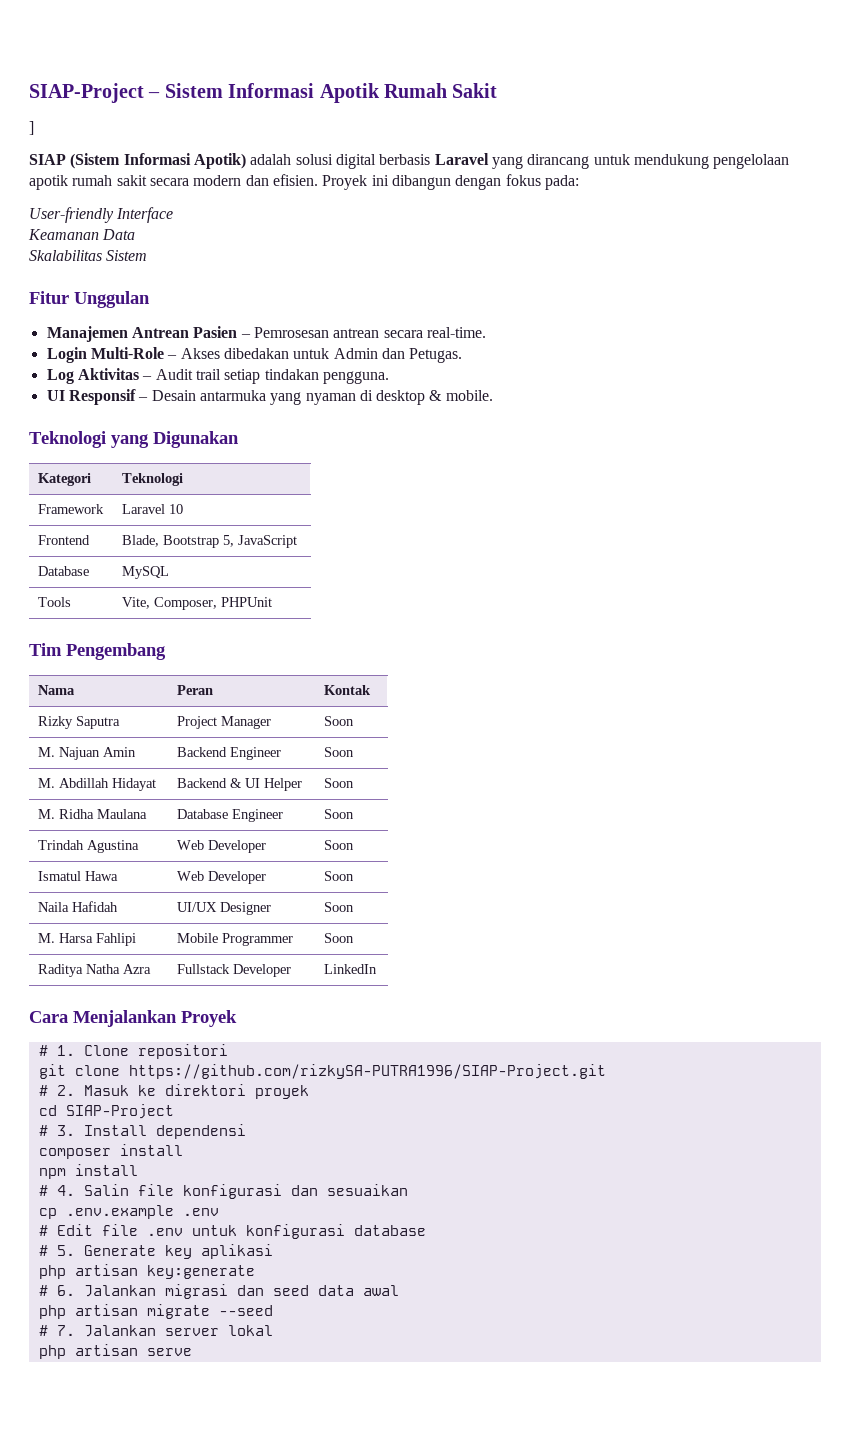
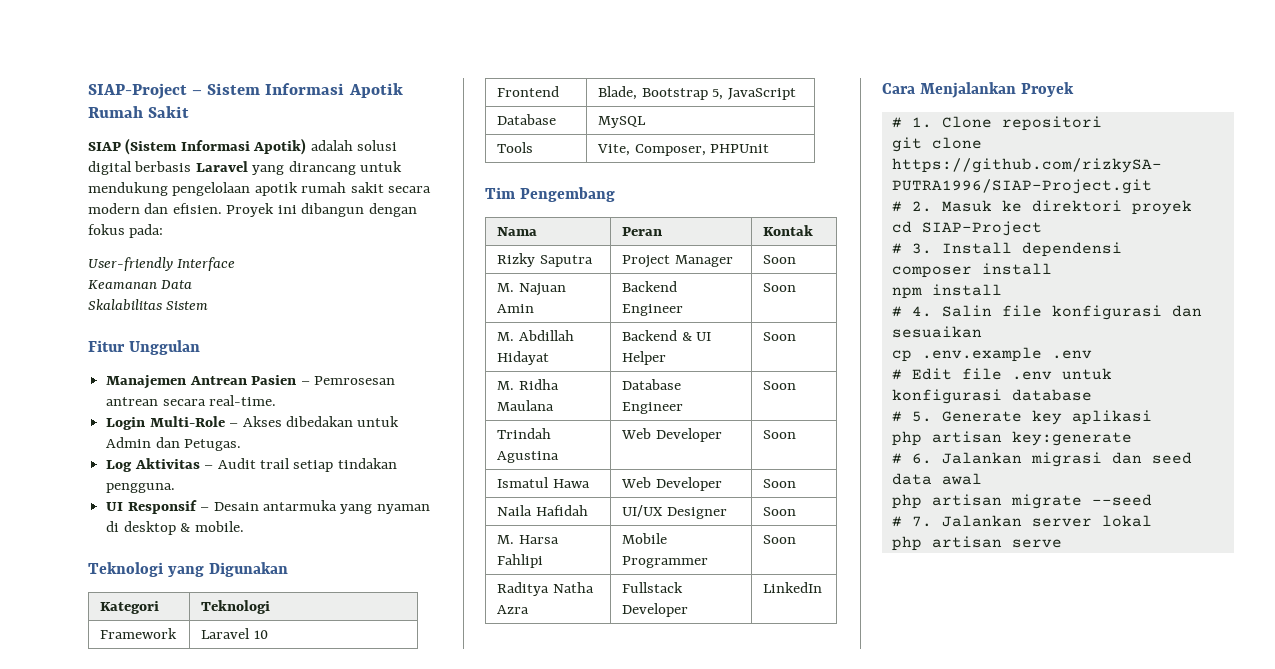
- ]

